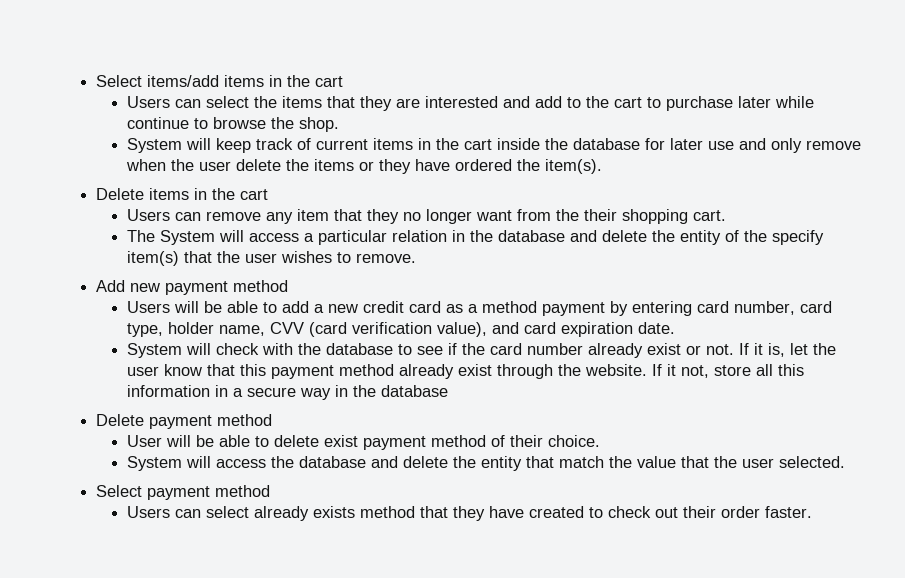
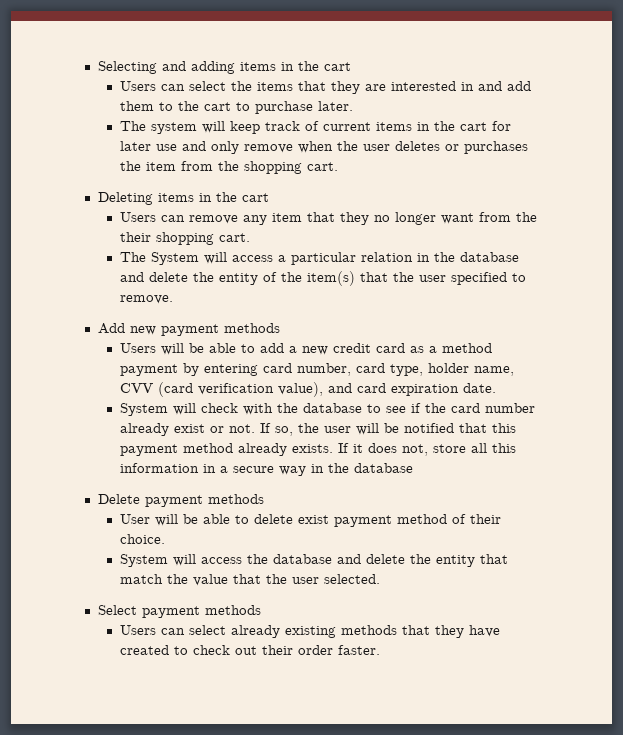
- Select items/add items in the cart
+ Selecting and adding items in the cart
- Users can select the items that they are interested and add to the cart to purchase later while continue to browse the shop.
- System will keep track of current items in the cart inside the database for later use and only remove when the user delete the items or they have ordered the item(s).
- Delete items in the cart
+ Users can select the items that they are interested in and add them to the cart to purchase later.
+ The system will keep track of current items in the cart for later use and only remove when the user deletes or purchases the item from the shopping cart.
+ Deleting items in the cart
- The System will access a particular relation in the database and delete the entity of the specify item(s) that the user wishes to remove.
+ The System will access a particular relation in the database and delete the entity of the item(s) that the user specified to remove.
- Add new payment method
+ Add new payment methods
- If it is, let the user know that this payment method already exist through the website. If it not, store all this information in a secure way in the database
+ If so, the user will be notified that this payment method already exists. If it does not, store all this information in a secure way in the database
- Delete payment method
+ Delete payment methods
- Select payment method
+ Select payment methods
- Users can select already exists method that they have created to check out their order faster.
+ Users can select already existing methods that they have created to check out their order faster.

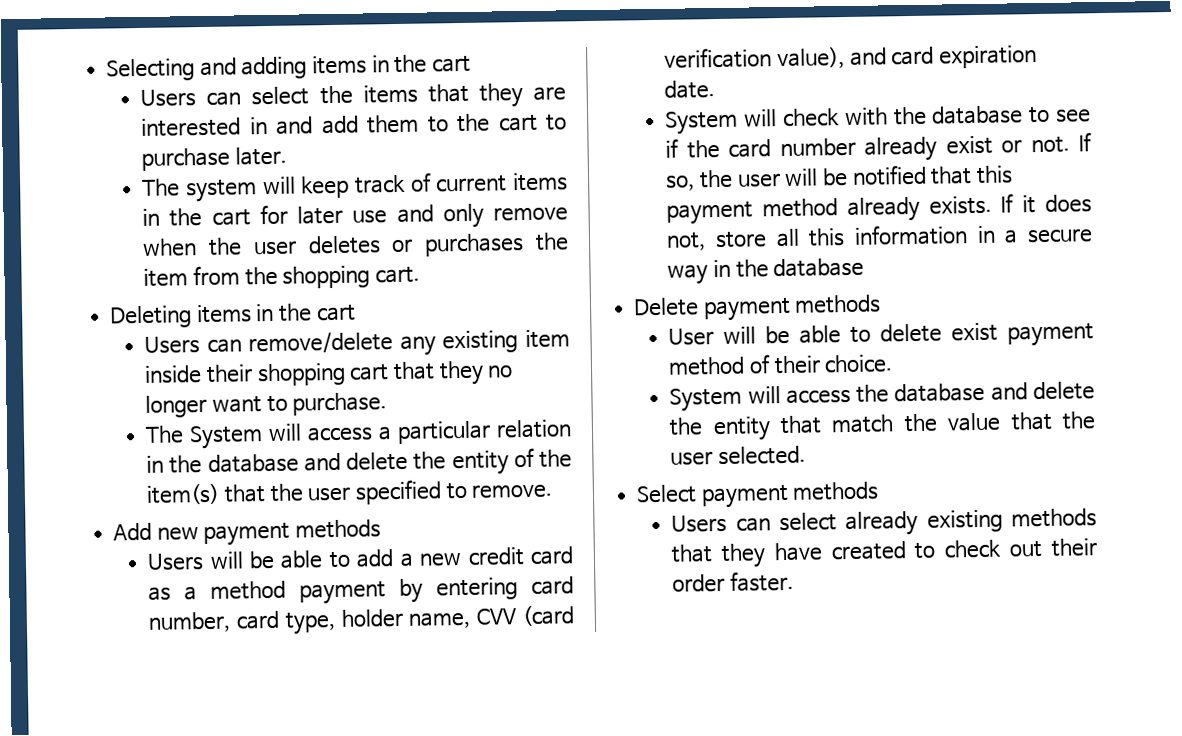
- Users can remove any item that they no longer want from the their shopping cart.
+ Users can remove/delete any existing item inside their shopping cart that they no longer want to purchase.

